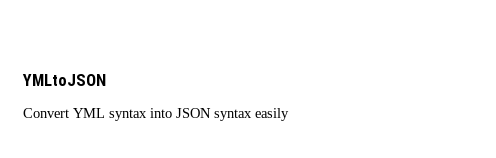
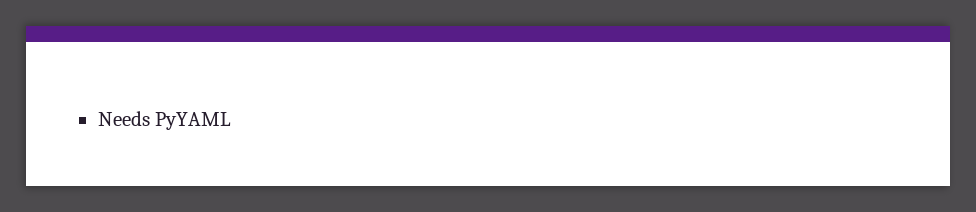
- YMLtoJSON
- Convert YML syntax into JSON syntax easily
+ Needs PyYAML

